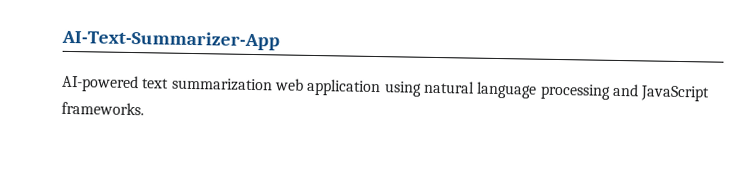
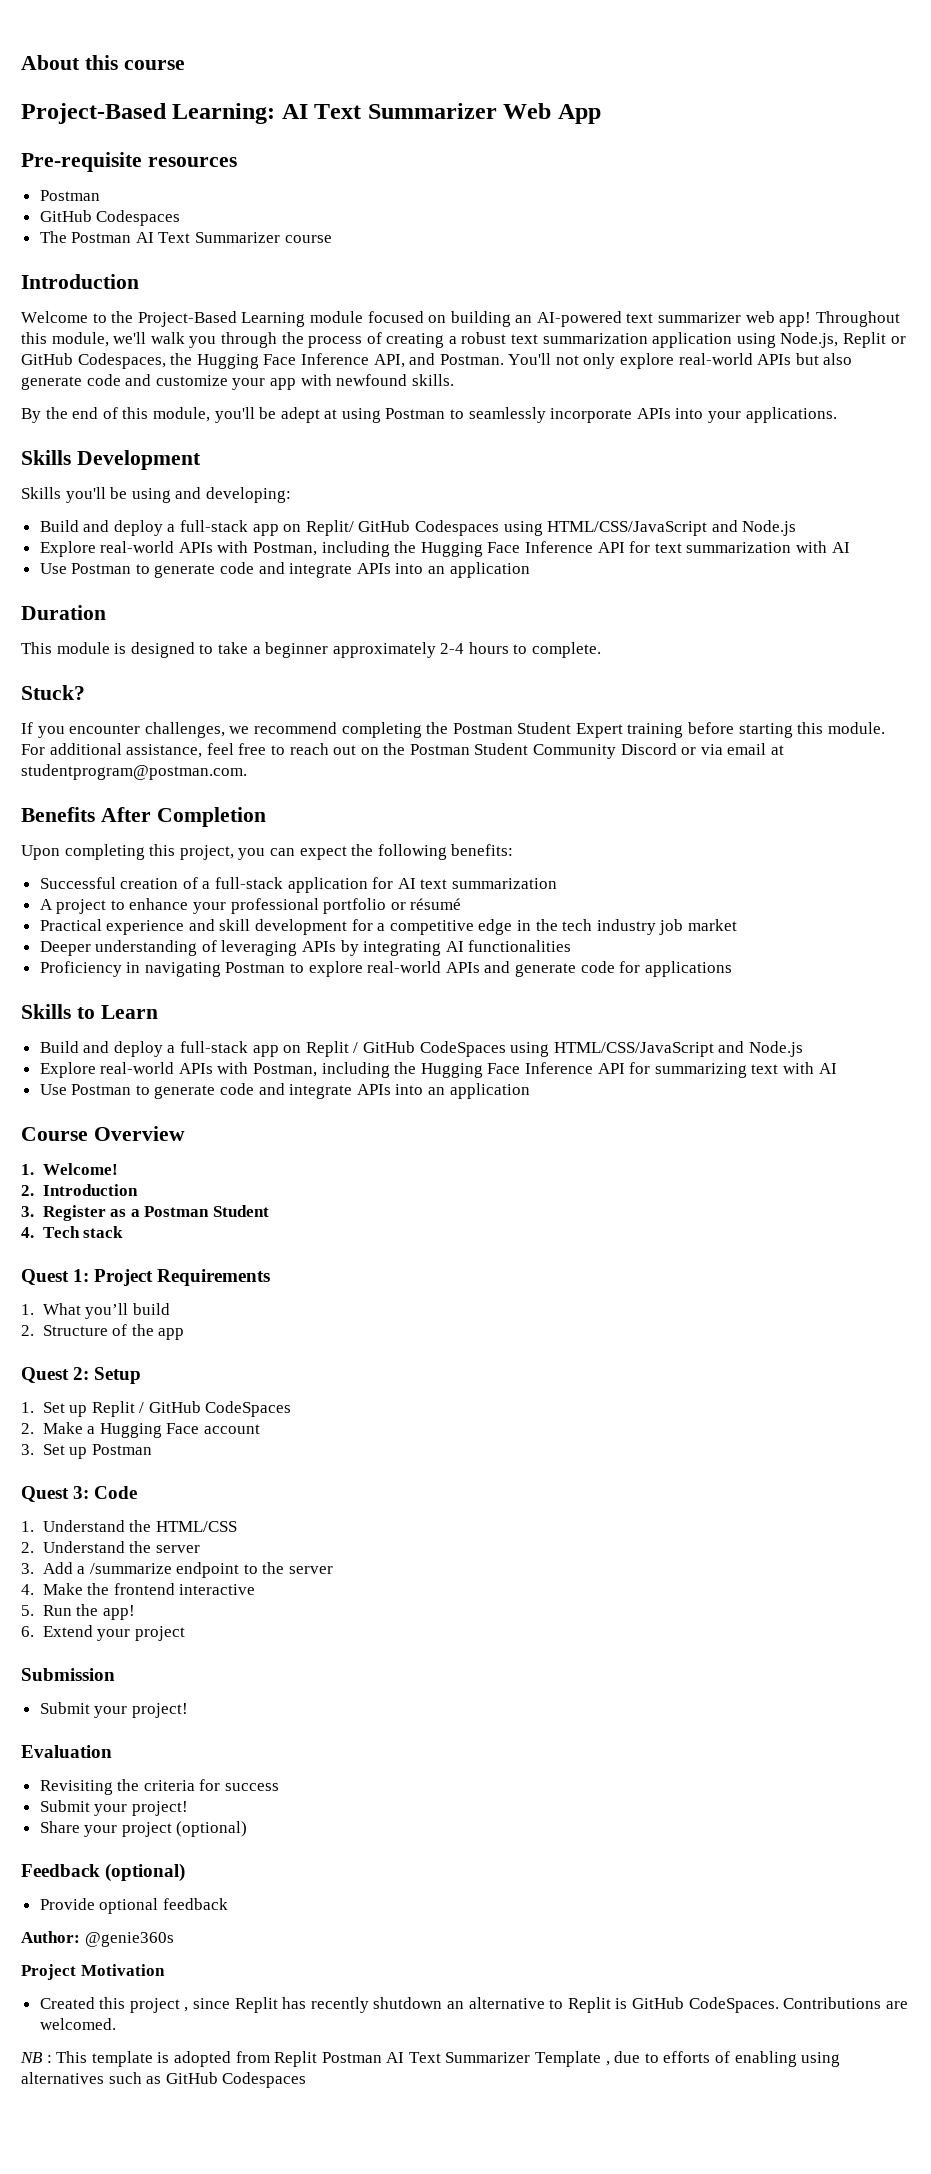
- AI-Text-Summarizer-App
- AI-powered text summarization web application using natural language processing and JavaScript frameworks.
+ About this course
+ Project-Based Learning: AI Text Summarizer Web App
+ Pre-requisite resources
+ Postman
+ GitHub Codespaces
+ The Postman AI Text Summarizer course
+ Introduction
+ Welcome to the Project-Based Learning module focused on building an AI-powered text summarizer web app! Throughout this module, we'll walk you through the process of creating a robust text summarization application using Node.js, Replit or GitHub Codespaces, the Hugging Face Inference API, and Postman. You'll not only explore real-world APIs but also generate code and customize your app with newfound skills.
+ By the end of this module, you'll be adept at using Postman to seamlessly incorporate APIs into your applications.
+ Skills Development
+ Skills you'll be using and developing:
+ Build and deploy a full-stack app on Replit/ GitHub Codespaces using HTML/CSS/JavaScript and Node.js
+ Explore real-world APIs with Postman, including the Hugging Face Inference API for text summarization with AI
+ Use Postman to generate code and integrate APIs into an application
+ Duration
+ This module is designed to take a beginner approximately 2-4 hours to complete.
+ Stuck?
+ If you encounter challenges, we recommend completing the Postman Student Expert training before starting this module. For additional assistance, feel free to reach out on the Postman Student Community Discord or via email at studentprogram@postman.com.
+ Benefits After Completion
+ Upon completing this project, you can expect the following benefits:
+ Successful creation of a full-stack application for AI text summarization
+ A project to enhance your professional portfolio or résumé
+ Practical experience and skill development for a competitive edge in the tech industry job market
+ Deeper understanding of leveraging APIs by integrating AI functionalities
+ Proficiency in navigating Postman to explore real-world APIs and generate code for applications
+ Skills to Learn
+ Build and deploy a full-stack app on Replit / GitHub CodeSpaces using HTML/CSS/JavaScript and Node.js
+ Explore real-world APIs with Postman, including the Hugging Face Inference API for summarizing text with AI
+ Use Postman to generate code and integrate APIs into an application
+ Course Overview
+ 1. Welcome!
+ 2. Introduction
+ 3. Register as a Postman Student
+ 4. Tech stack
+ Quest 1: Project Requirements
+ 1. What you’ll build
+ 2. Structure of the app
+ Quest 2: Setup
+ 1. Set up Replit / GitHub CodeSpaces
+ 2. Make a Hugging Face account
+ 3. Set up Postman
+ Quest 3: Code
+ 1. Understand the HTML/CSS
+ 2. Understand the server
+ 3. Add a /summarize endpoint to the server
+ 4. Make the frontend interactive
+ 5. Run the app!
+ 6. Extend your project
+ Submission
+ Submit your project!
+ Evaluation
+ Revisiting the criteria for success
+ Submit your project!
+ Share your project (optional)
+ Feedback (optional)
+ Provide optional feedback
+ Author: @genie360s
+ Project Motivation
+ Created this project , since Replit has recently shutdown an alternative to Replit is GitHub CodeSpaces. Contributions are welcomed.
+ NB : This template is adopted from Replit Postman AI Text Summarizer Template , due to efforts of enabling using alternatives such as GitHub Codespaces

